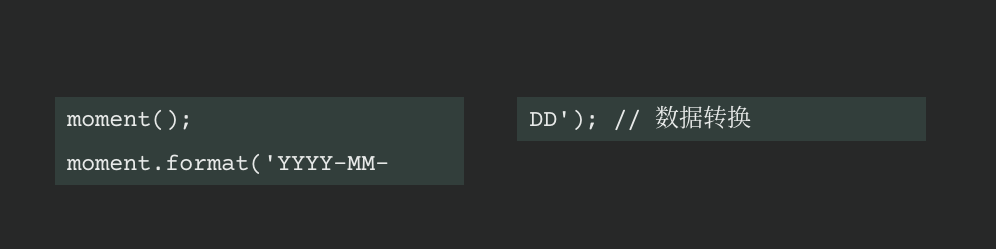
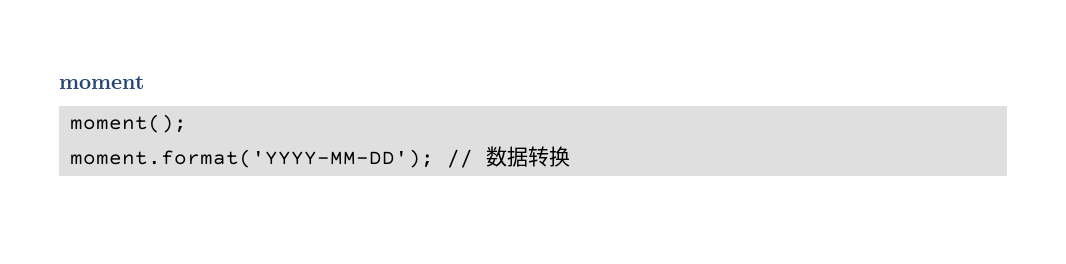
+ moment

